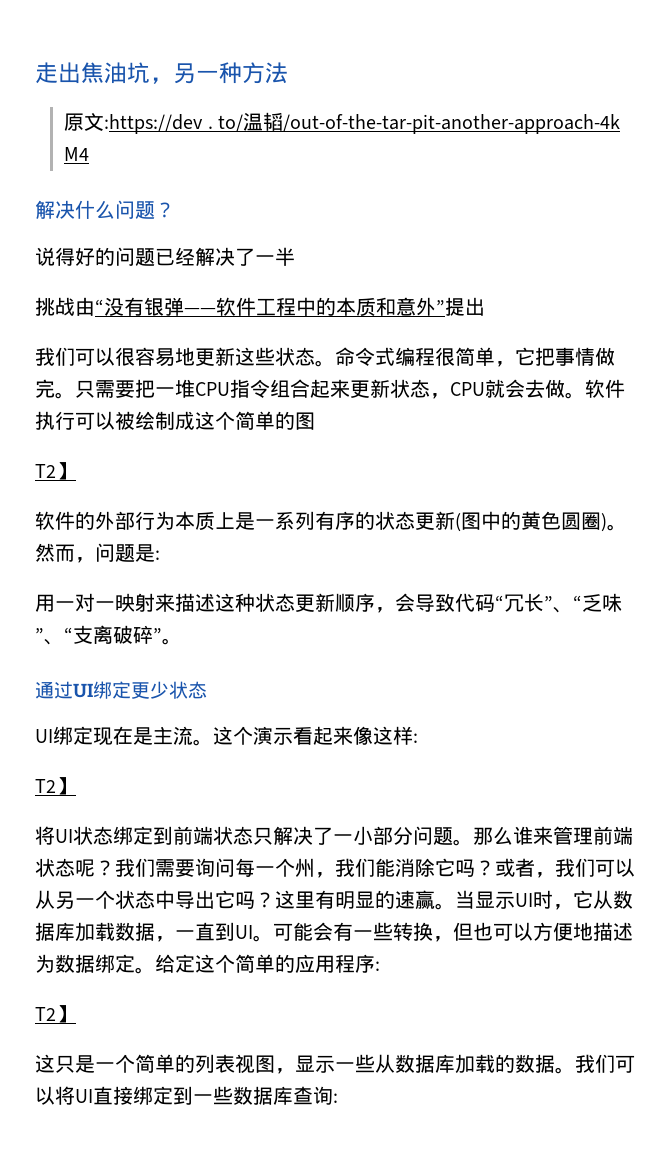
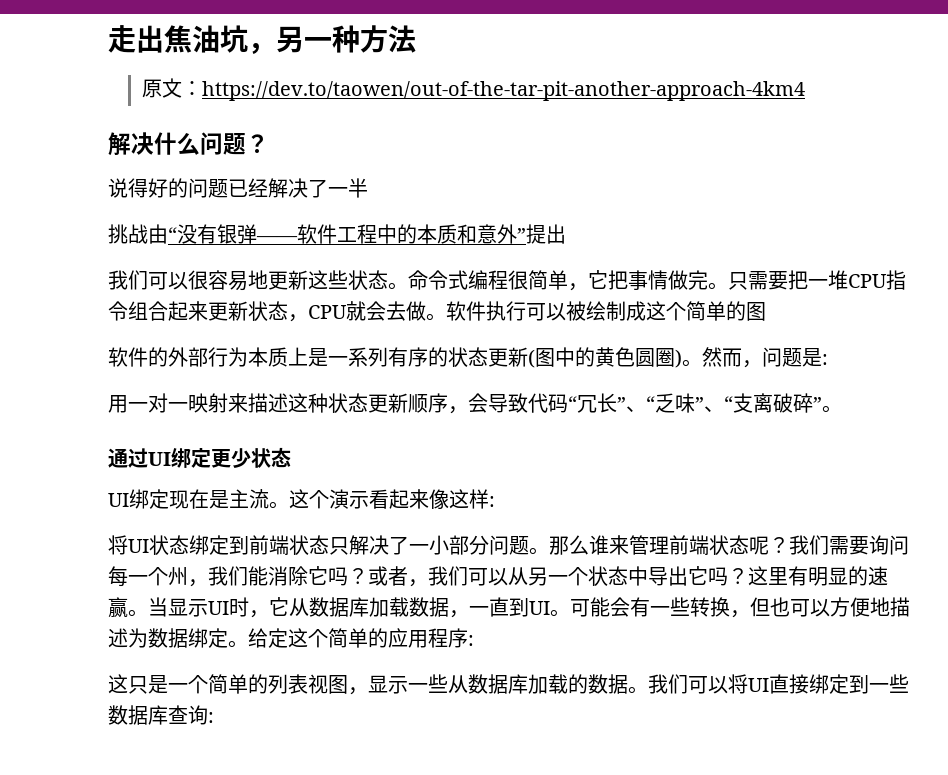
- 原文:https://dev . to/温韬/out-of-the-tar-pit-another-approach-4k M4
+ 原文：https://dev.to/taowen/out-of-the-tar-pit-another-approach-4km4
  软件执行可以被绘制成这个简单的图
- T2】
  这个演示看起来像这样:
- T2】
  给定这个简单的应用程序:
- T2】

